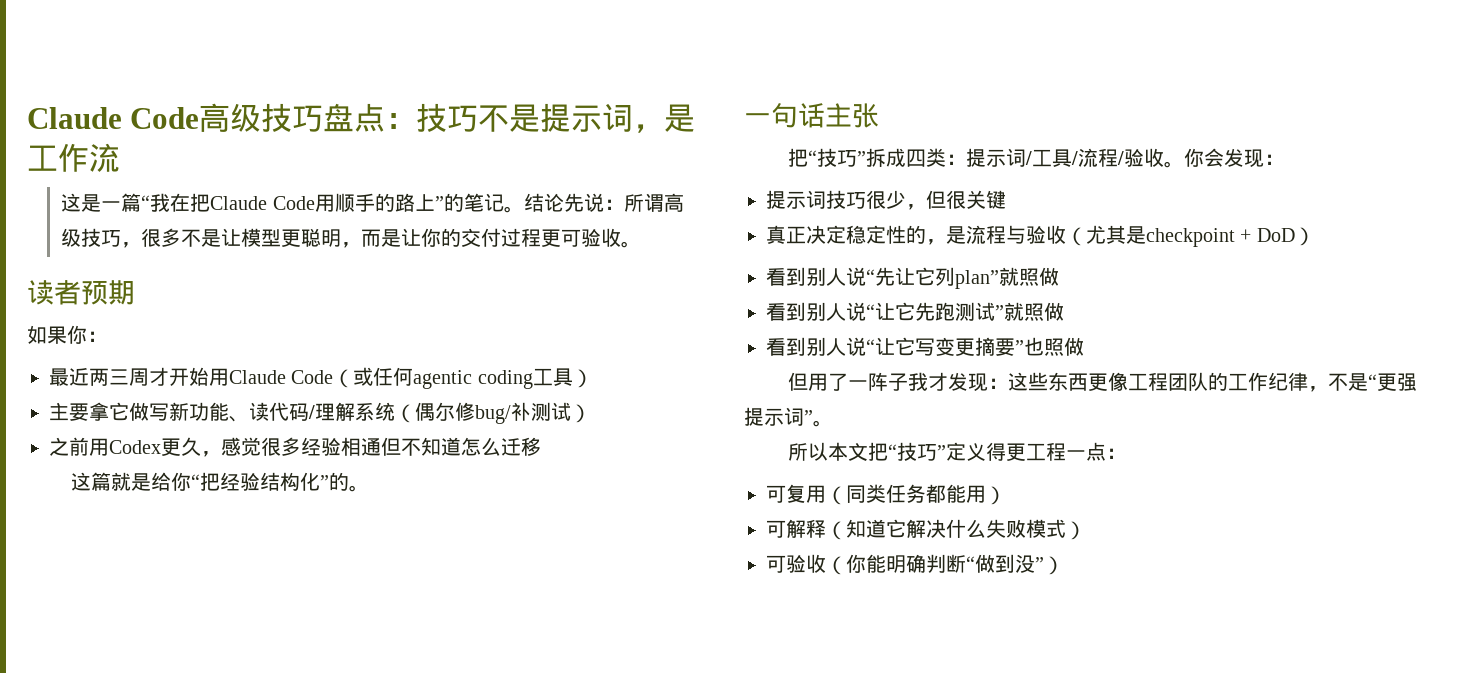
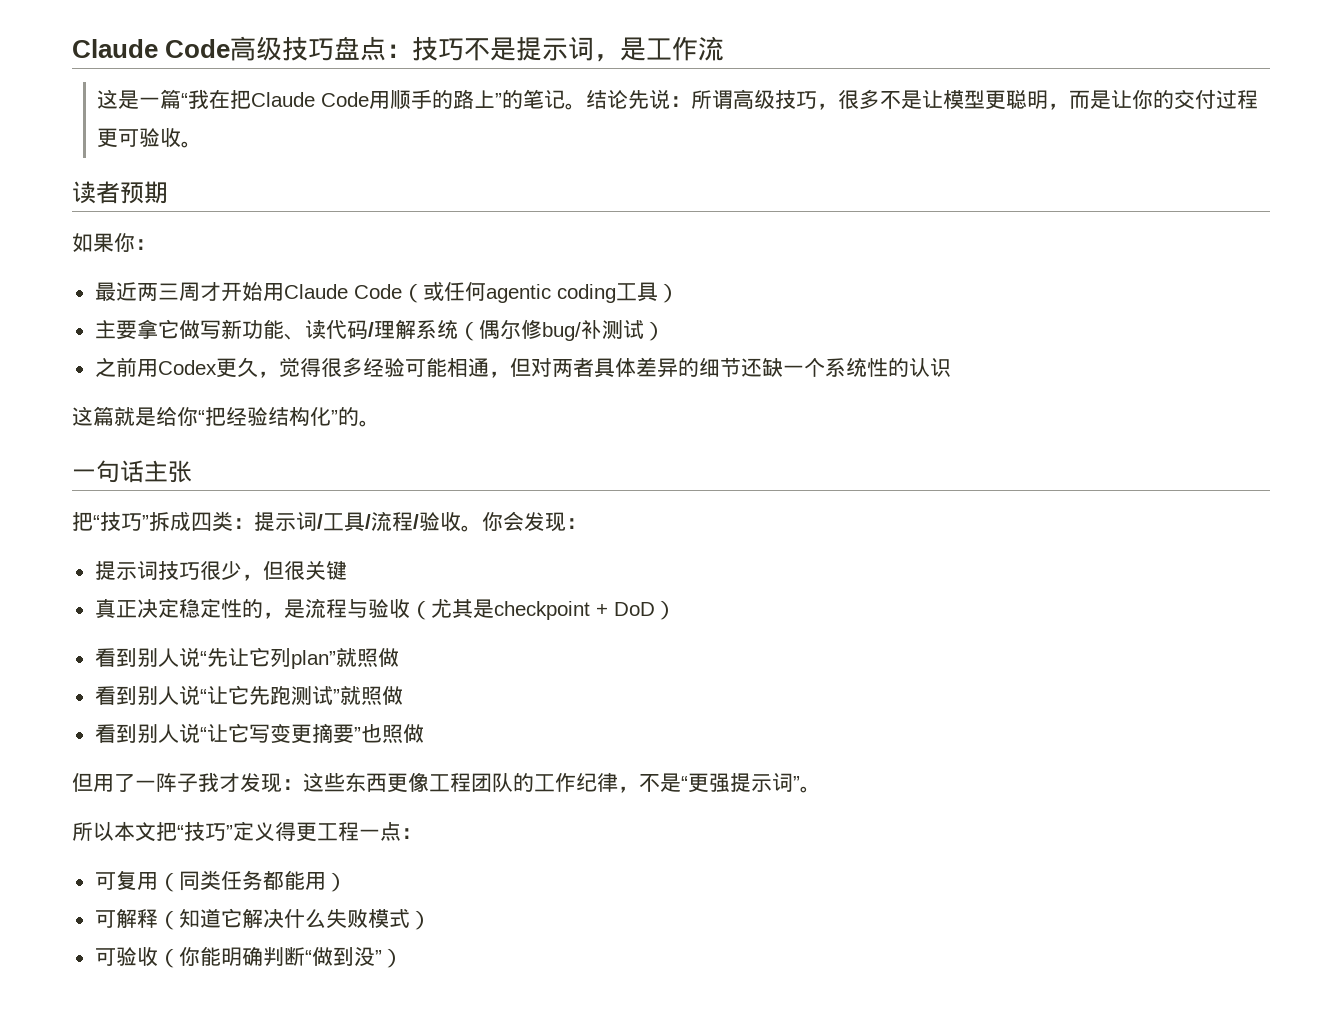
- 之前用Codex更久，感觉很多经验相通但不知道怎么迁移
+ 之前用Codex更久，觉得很多经验可能相通，但对两者具体差异的细节还缺一个系统性的认识

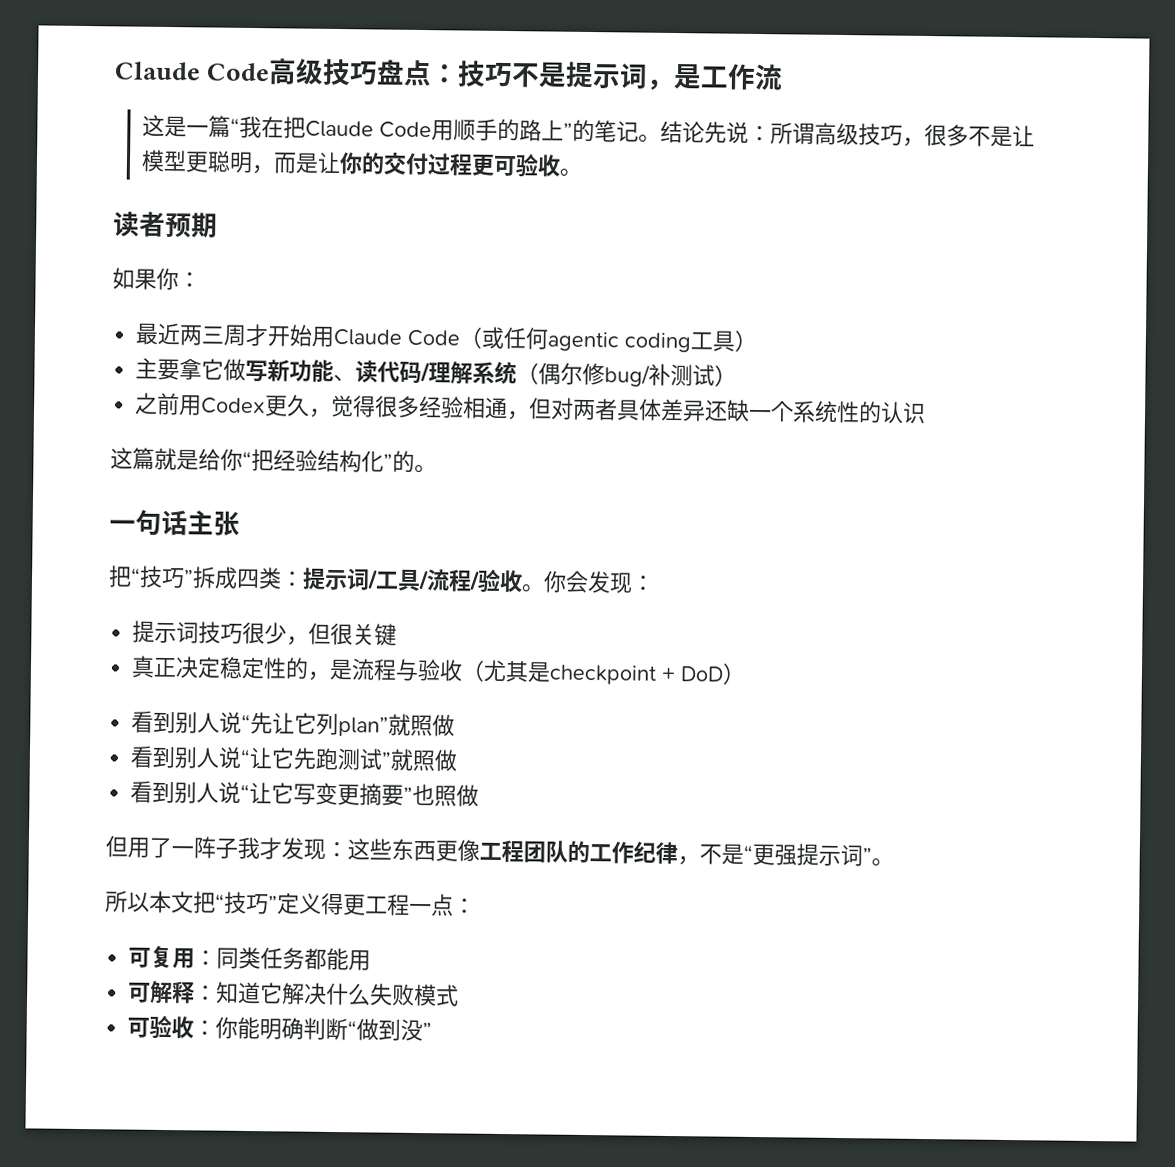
- 之前用Codex更久，觉得很多经验可能相通，但对两者具体差异的细节还缺一个系统性的认识
+ 之前用Codex更久，觉得很多经验相通，但对两者具体差异还缺一个系统性的认识
- 可复用（同类任务都能用）
+ 可复用：同类任务都能用
- 可解释（知道它解决什么失败模式）
- 可验收（你能明确判断“做到没”）
+ 可解释：知道它解决什么失败模式
+ 可验收：你能明确判断“做到没”

